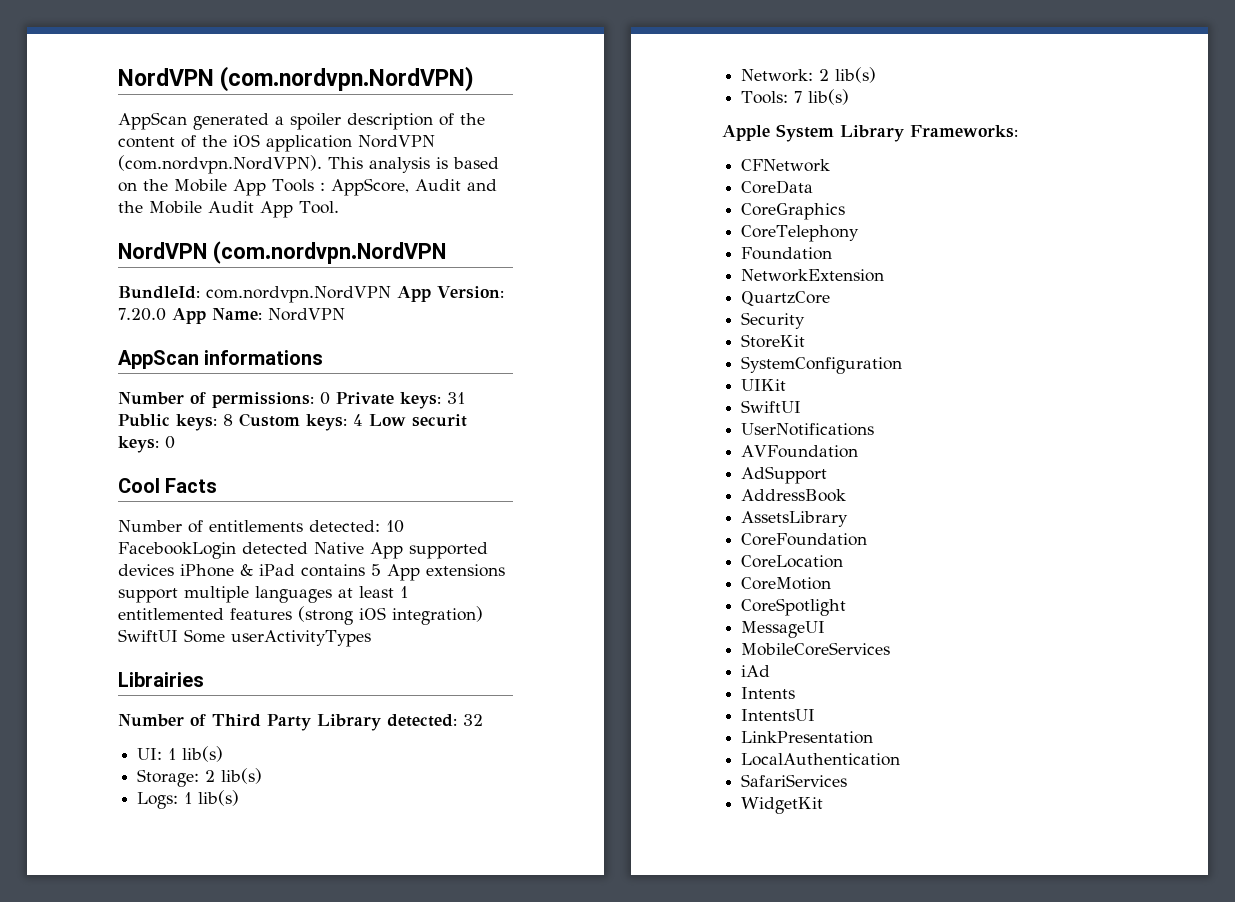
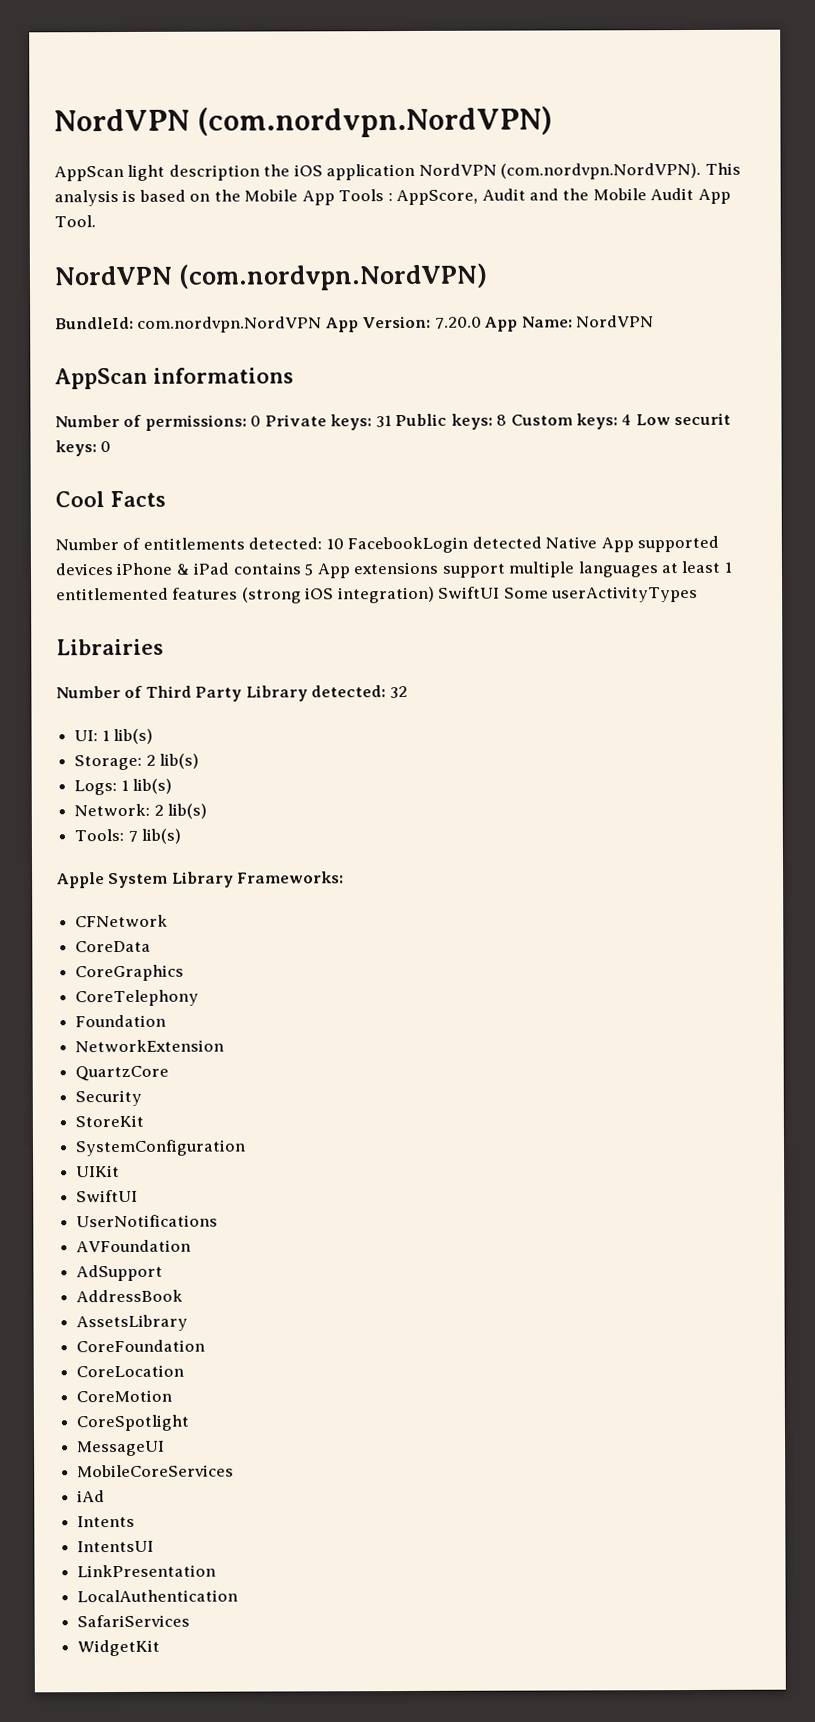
- AppScan generated a spoiler description of the content of the iOS application NordVPN (com.nordvpn.NordVPN). This analysis is based on the Mobile App Tools : AppScore, Audit and the Mobile Audit App Tool.
- NordVPN (com.nordvpn.NordVPN
+ AppScan light description the iOS application NordVPN (com.nordvpn.NordVPN). This analysis is based on the Mobile App Tools : AppScore, Audit and the Mobile Audit App Tool.
+ NordVPN (com.nordvpn.NordVPN)

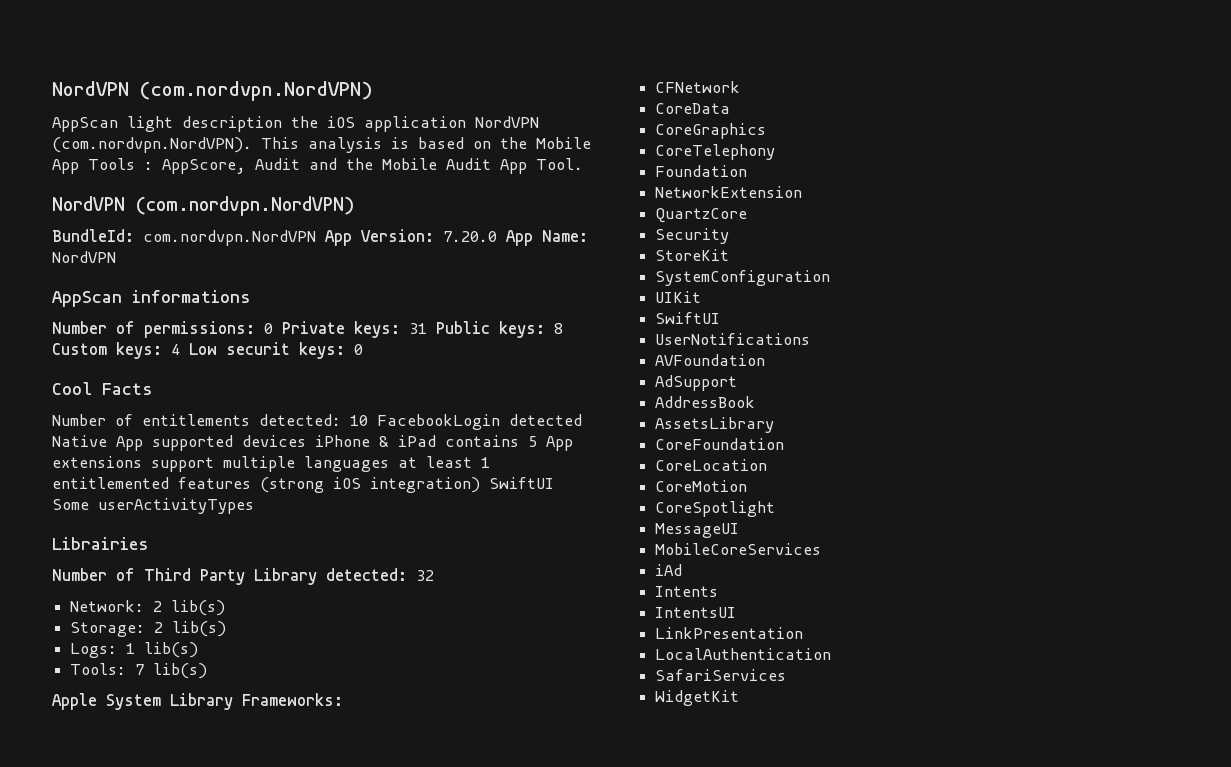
- UI: 1 lib(s)
+ Network: 2 lib(s)
- Network: 2 lib(s)

